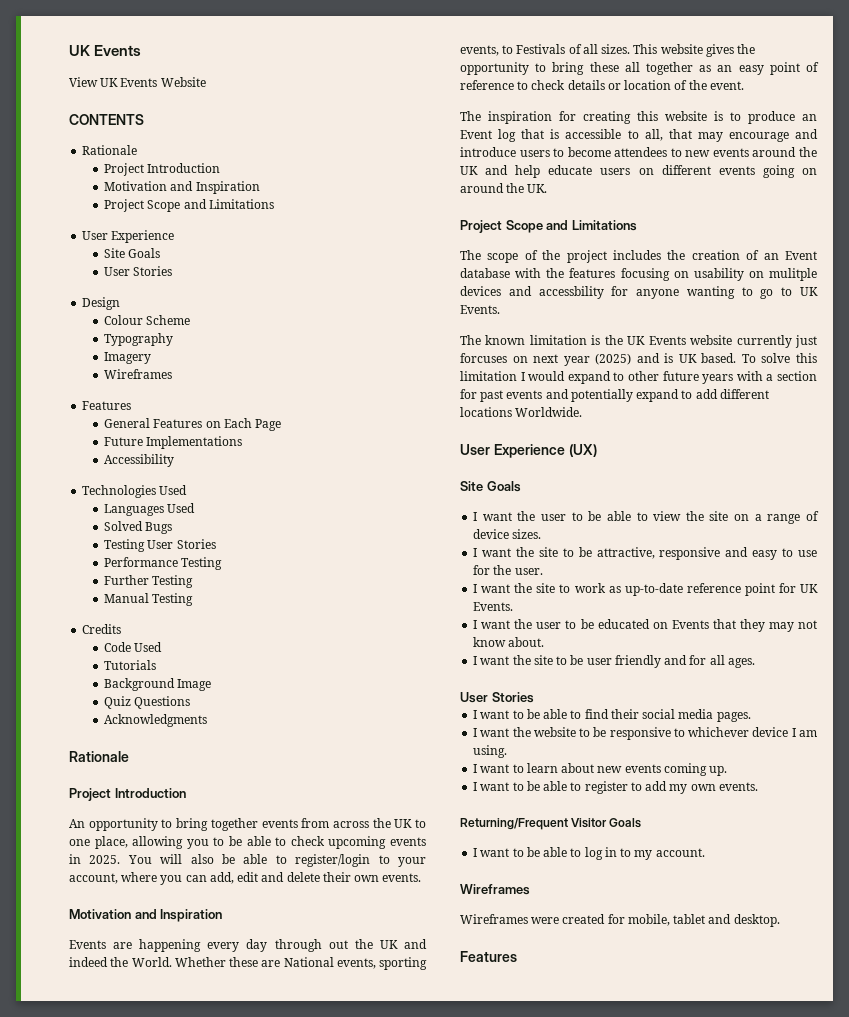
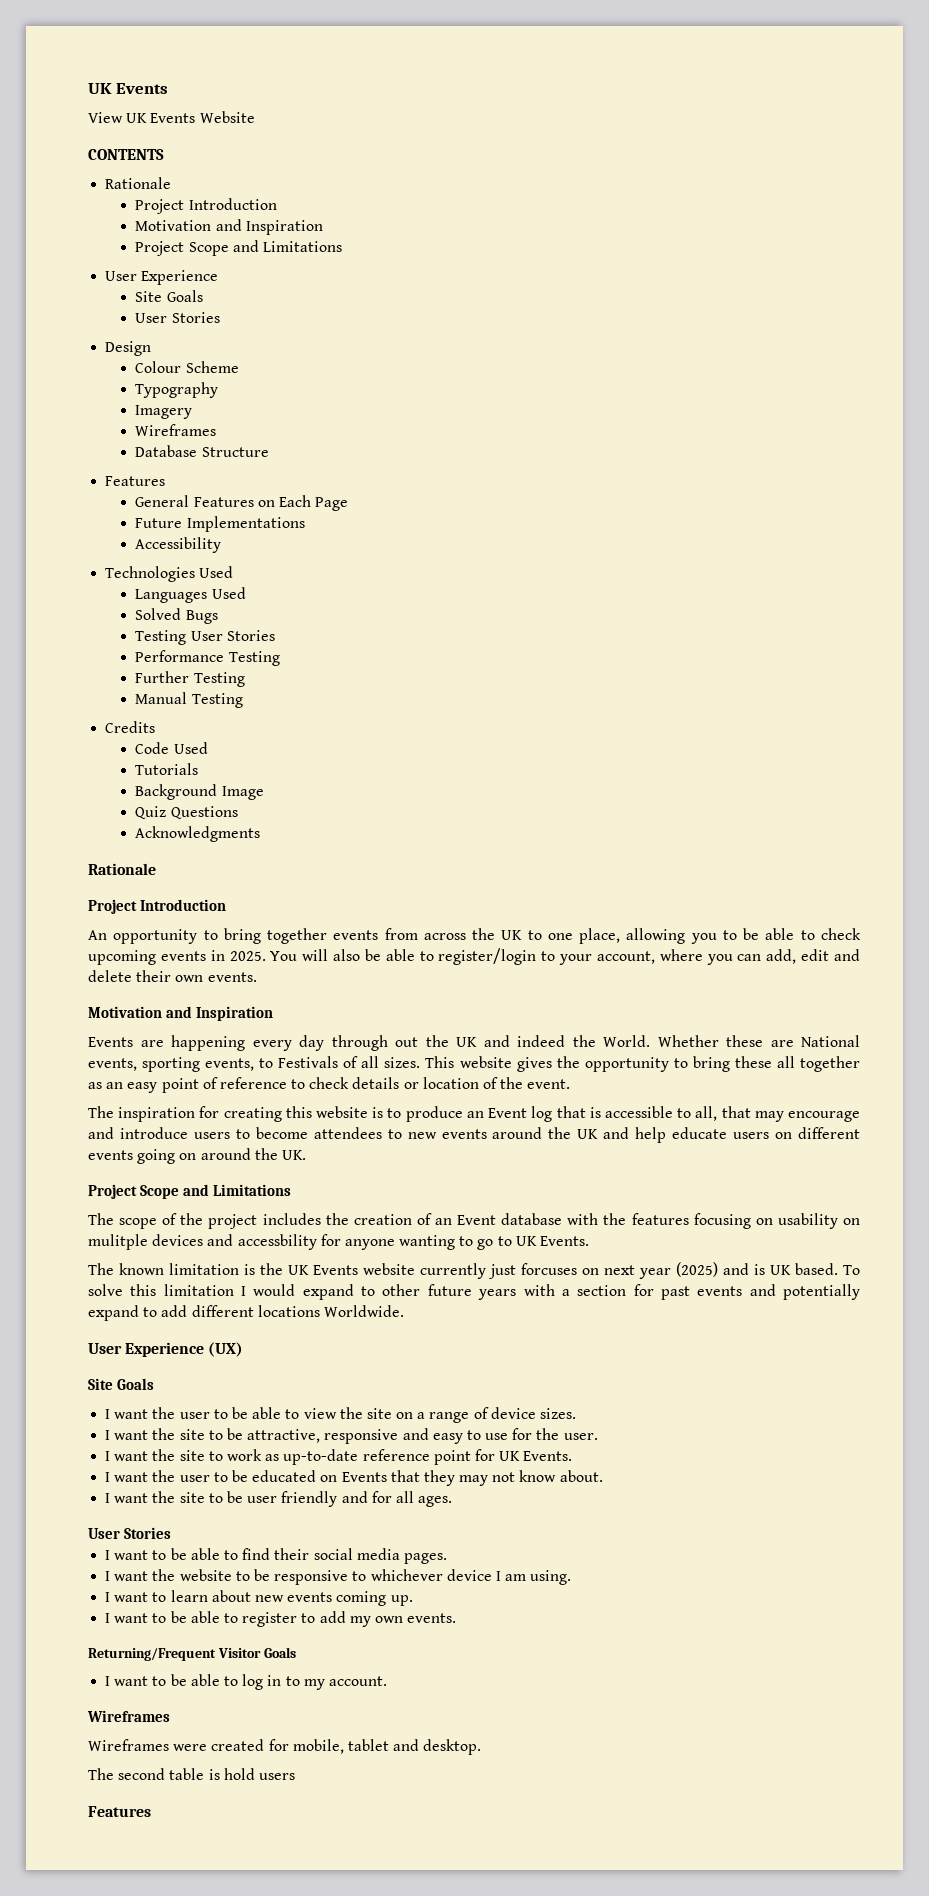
+ Database Structure
+ The second table is hold users

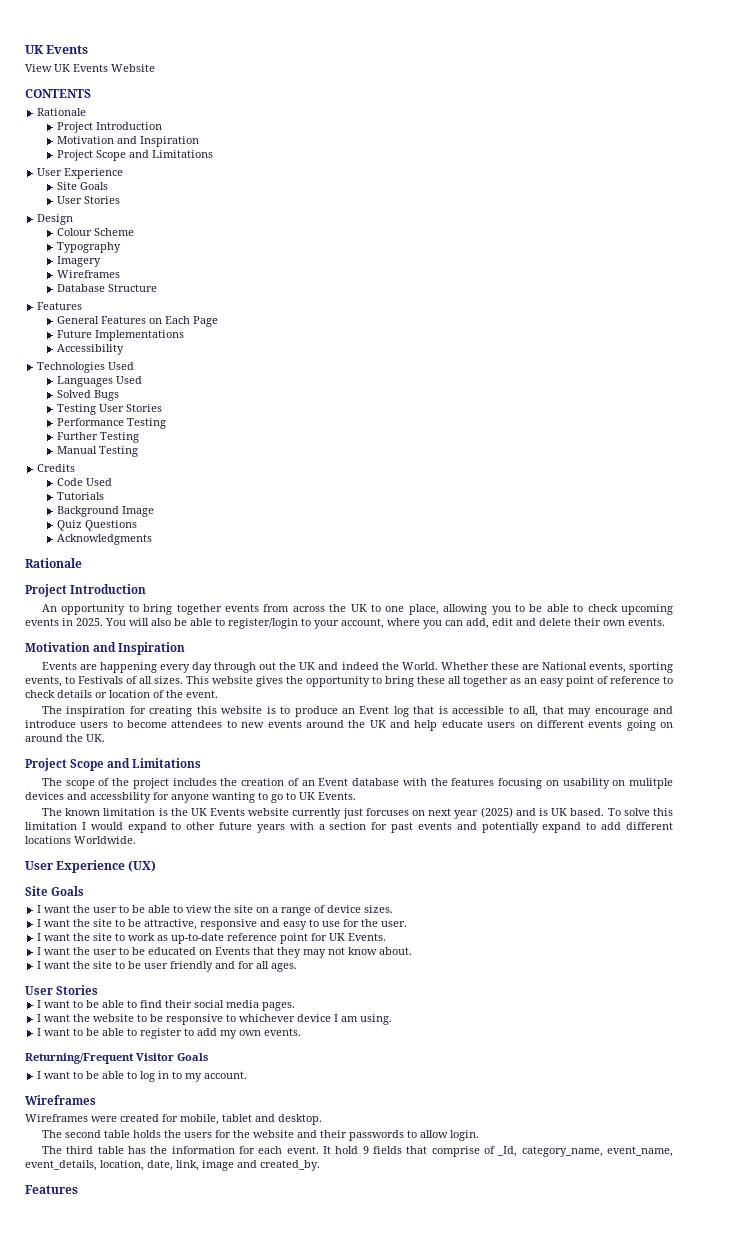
- I want to learn about new events coming up.
- The second table is hold users
+ The second table holds the users for the website and their passwords to allow login.
+ The third table has the information for each event. It hold 9 fields that comprise of _Id, category_name, event_name, event_details, location, date, link, image and created_by.

